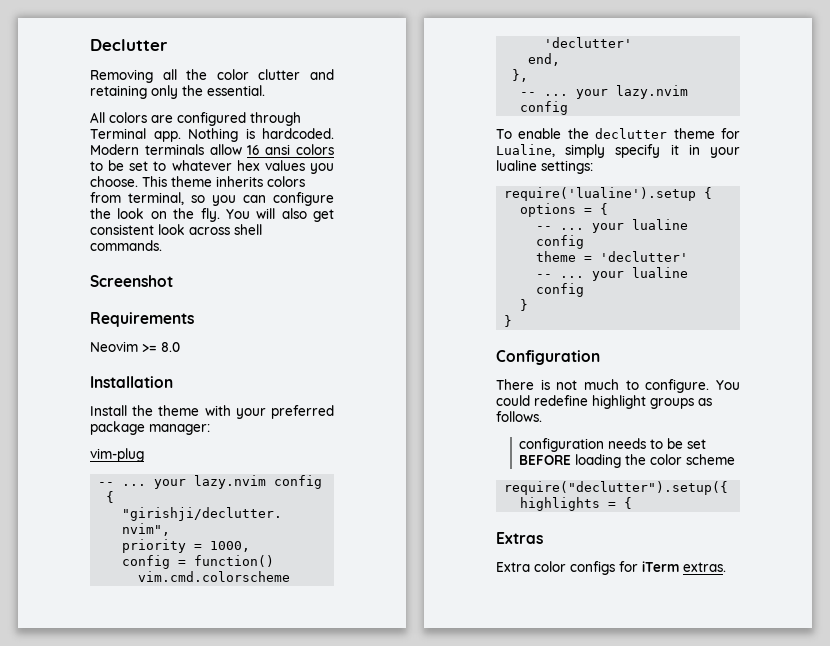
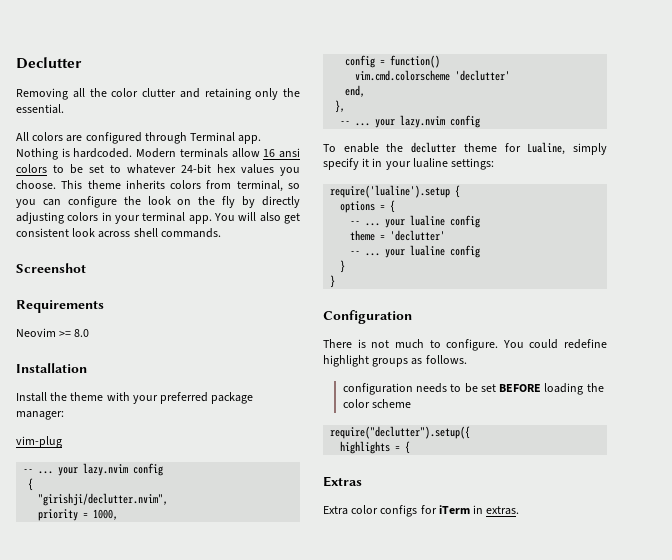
- Modern terminals allow 16 ansi colors to be set to whatever hex values you choose.
+ Modern terminals allow 16 ansi colors to be set to whatever 24-bit hex values you choose.
- This theme inherits colors from terminal, so you can configure the look on the fly.
+ This theme inherits colors from terminal, so you can configure the look on the fly by directly adjusting colors in your terminal app.
- Extra color configs for iTerm extras.
+ Extra color configs for iTerm in extras.

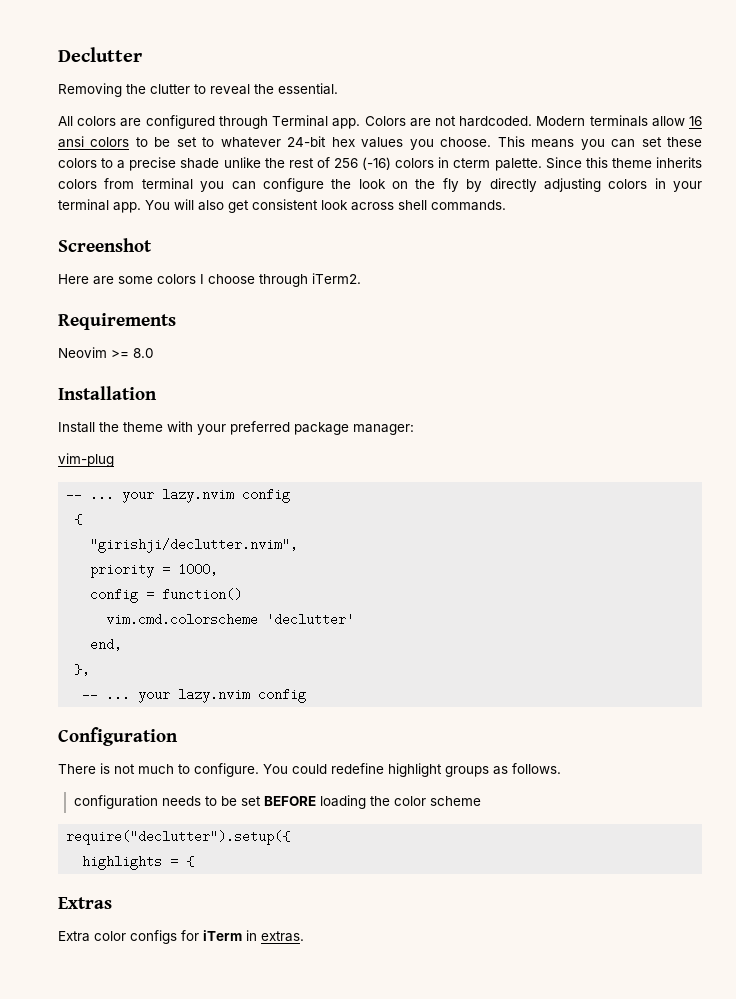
- Removing all the color clutter and retaining only the essential.
+ Removing the clutter to reveal the essential.
- Nothing is hardcoded.
+ Colors are not hardcoded.
- This theme inherits colors from terminal, so you can configure the look on the fly by directly adjusting colors in your terminal app.
+ This means you can set these colors to a precise shade unlike the rest of 256 (-16) colors in cterm palette. Since this theme inherits colors from terminal you can configure the look on the fly by directly adjusting colors in your terminal app.
+ Here are some colors I choose through iTerm2.
- To enable the declutter theme for Lualine, simply specify it in your lualine settings:
- require('lualine').setup {
- options = {
- -- ... your lualine config
- theme = 'declutter'
- -- ... your lualine config
- }
- }

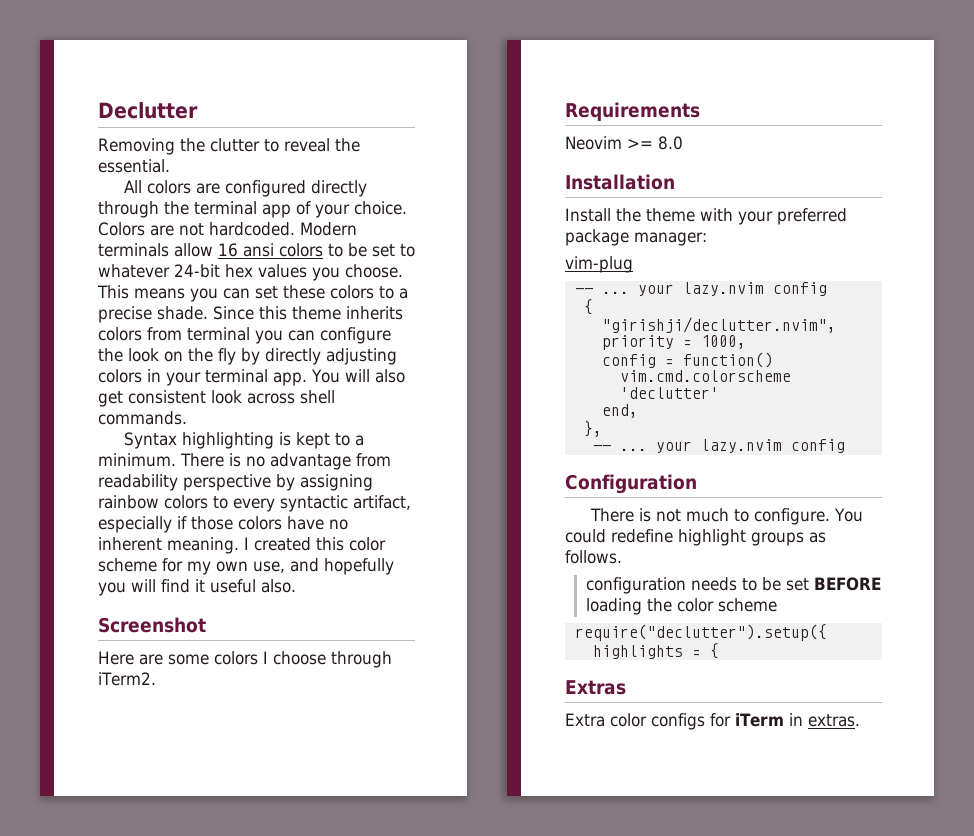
- All colors are configured through Terminal app.
+ All colors are configured directly through the terminal app of your choice.
- This means you can set these colors to a precise shade unlike the rest of 256 (-16) colors in cterm palette.
+ This means you can set these colors to a precise shade.
+ Syntax highlighting is kept to a minimum. There is no advantage from readability perspective by assigning rainbow colors to every syntactic artifact, especially if those colors have no inherent meaning. I created this color scheme for my own use, and hopefully you will find it useful also.

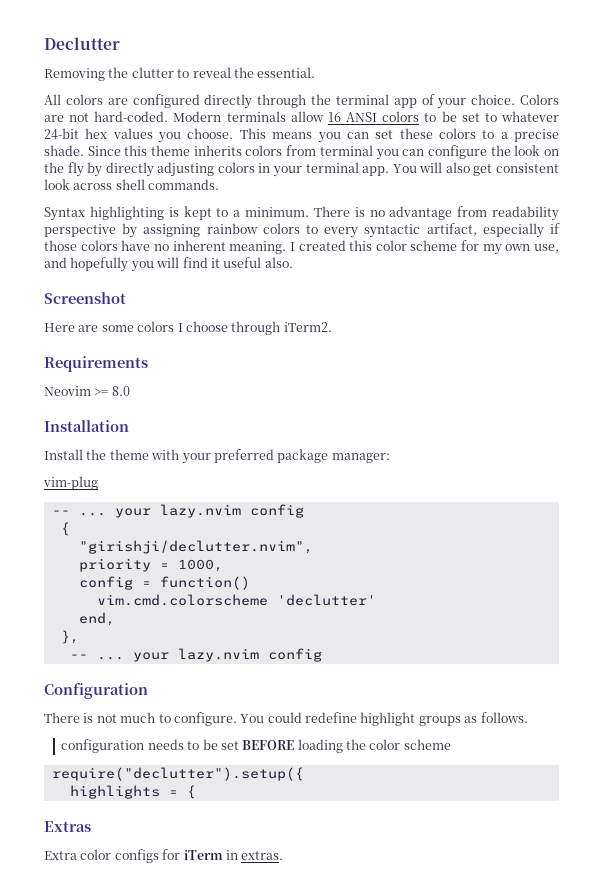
- Colors are not hardcoded.
+ Colors are not hard-coded.
- Modern terminals allow 16 ansi colors to be set to whatever 24-bit hex values you choose.
+ Modern terminals allow 16 ANSI colors to be set to whatever 24-bit hex values you choose.

